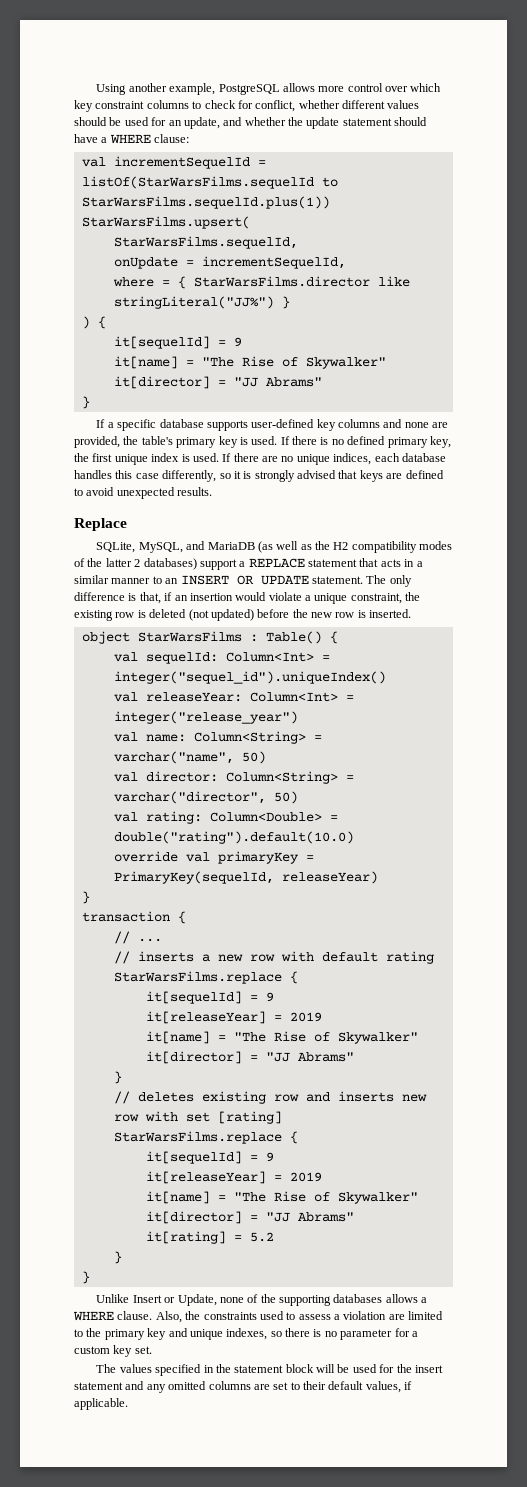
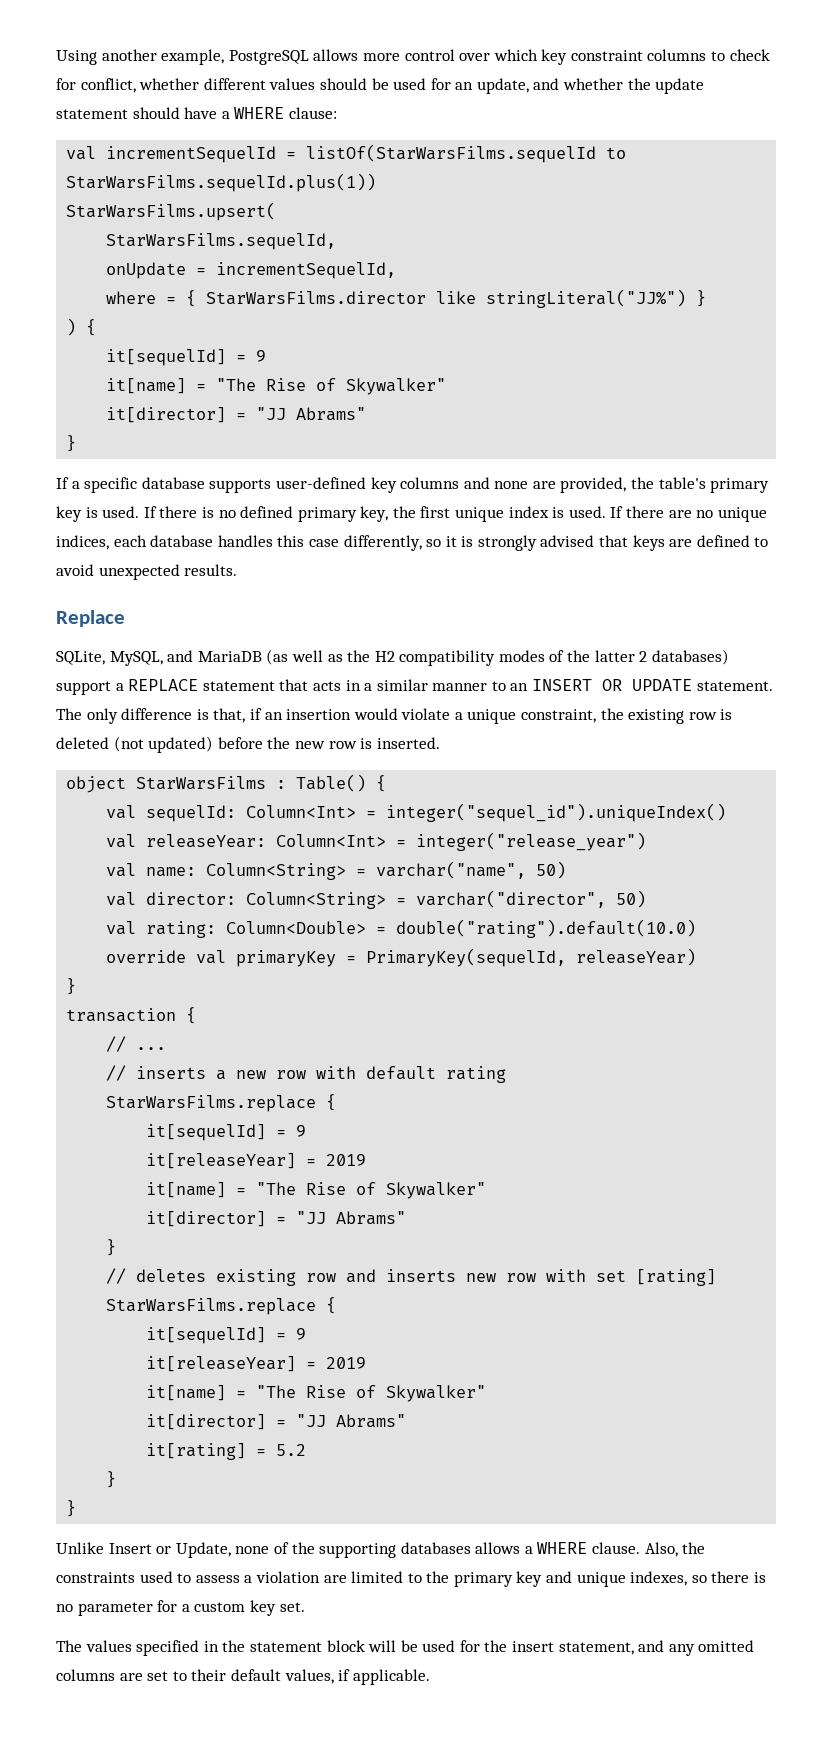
- The values specified in the statement block will be used for the insert statement and any omitted columns are set to their default values, if applicable.
+ The values specified in the statement block will be used for the insert statement, and any omitted columns are set to their default values, if applicable.

